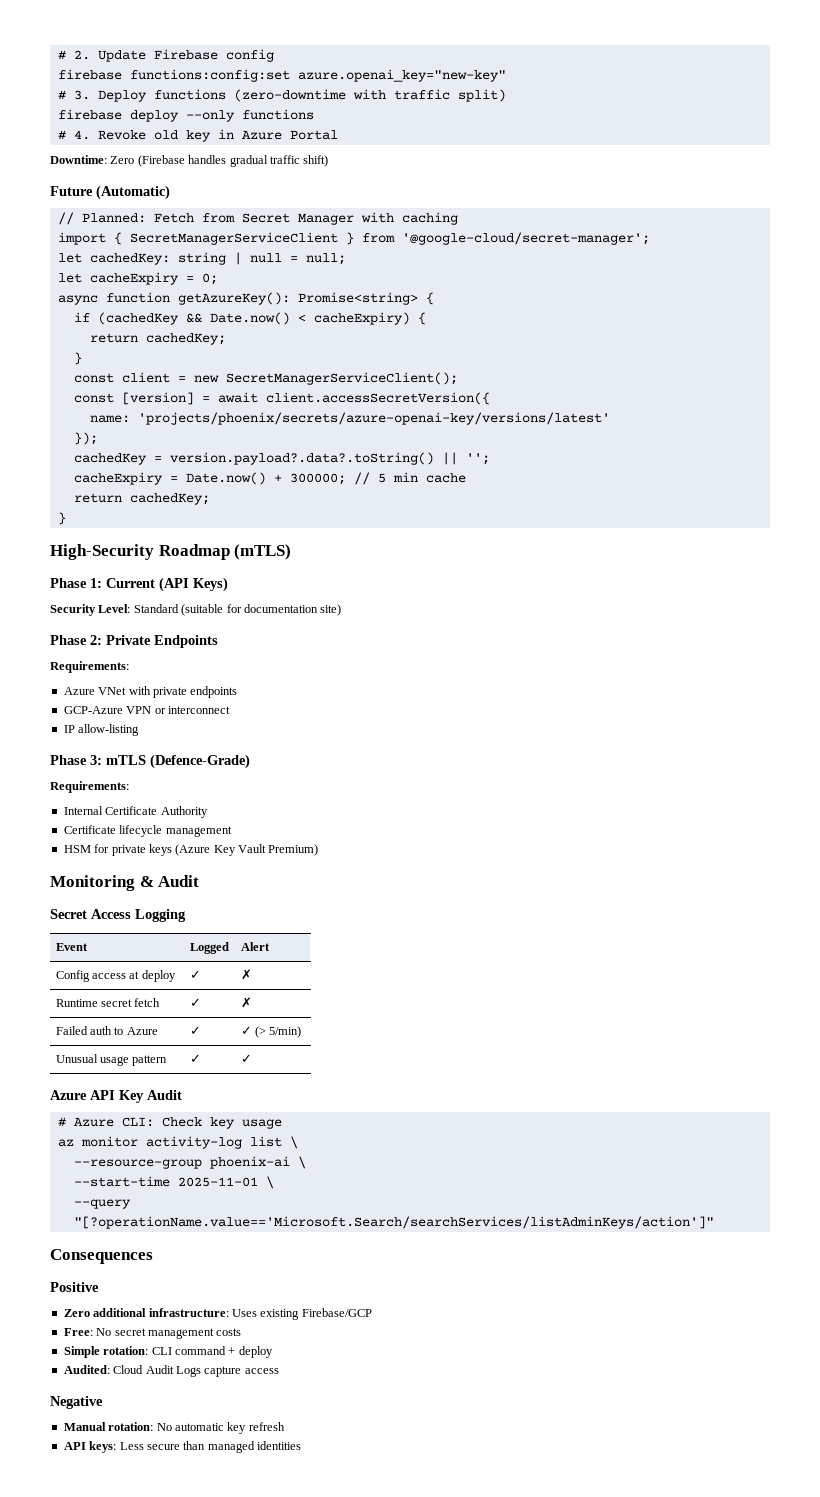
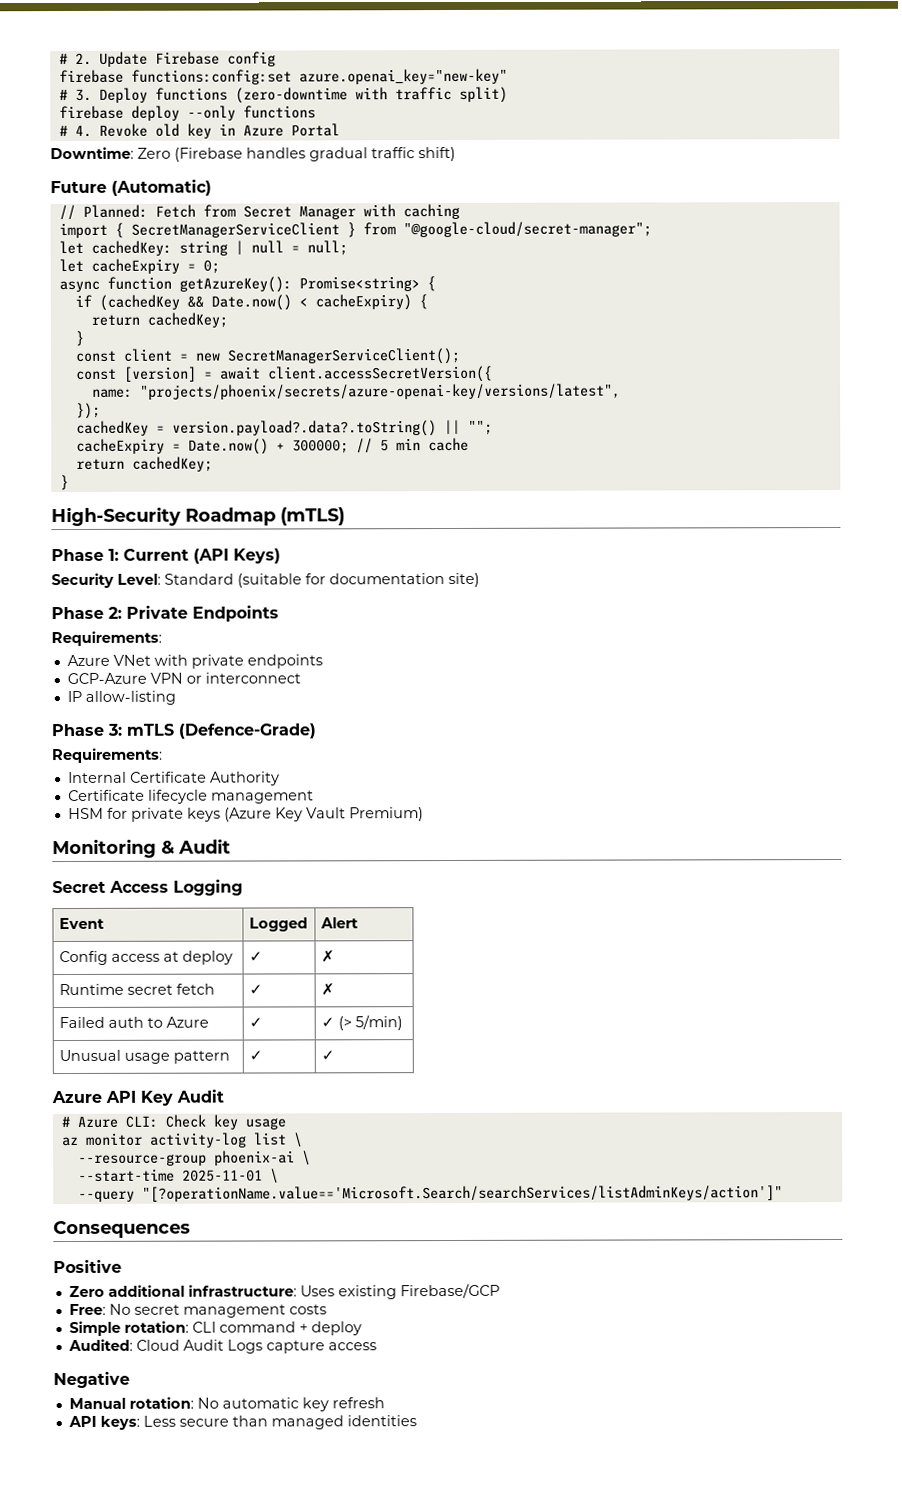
- import { SecretManagerServiceClient } from '@google-cloud/secret-manager';
+ import { SecretManagerServiceClient } from "@google-cloud/secret-manager";
- name: 'projects/phoenix/secrets/azure-openai-key/versions/latest'
+ name: "projects/phoenix/secrets/azure-openai-key/versions/latest",
- cachedKey = version.payload?.data?.toString() || '';
+ cachedKey = version.payload?.data?.toString() || "";

